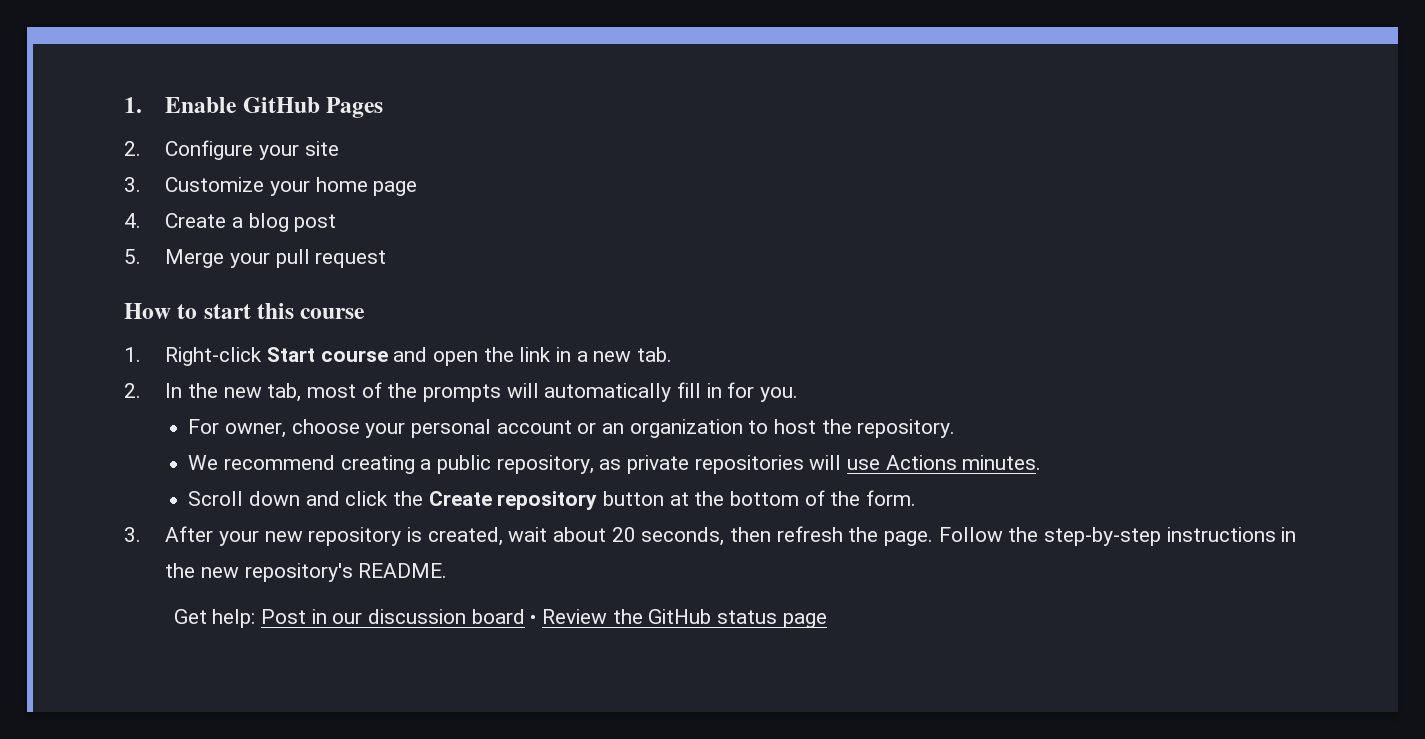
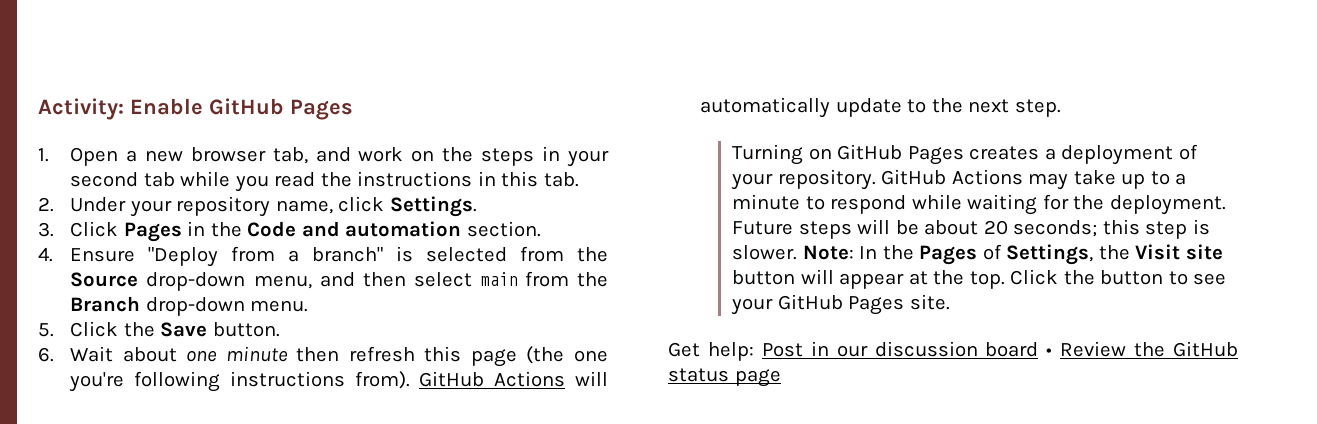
- 1. Enable GitHub Pages
+ Activity: Enable GitHub Pages
- 2. Configure your site
- 3. Customize your home page
- 4. Create a blog post
- 5. Merge your pull request
- How to start this course
- 1. Right-click Start course and open the link in a new tab.
- 2. In the new tab, most of the prompts will automatically fill in for you.
- For owner, choose your personal account or an organization to host the repository.
- We recommend creating a public repository, as private repositories will use Actions minutes.
- Scroll down and click the Create repository button at the bottom of the form.
- 3. After your new repository is created, wait about 20 seconds, then refresh the page. Follow the step-by-step instructions in the new repository's README.
+ 1. Open a new browser tab, and work on the steps in your second tab while you read the instructions in this tab.
+ 2. Under your repository name, click Settings.
+ 3. Click Pages in the Code and automation section.
+ 4. Ensure "Deploy from a branch" is selected from the Source drop-down menu, and then select main from the Branch drop-down menu.
+ 5. Click the Save button.
+ 6. Wait about one minute then refresh this page (the one you're following instructions from). GitHub Actions will automatically update to the next step.
+ Turning on GitHub Pages creates a deployment of your repository. GitHub Actions may take up to a minute to respond while waiting for the deployment. Future steps will be about 20 seconds; this step is slower. Note: In the Pages of Settings, the Visit site button will appear at the top. Click the button to see your GitHub Pages site.

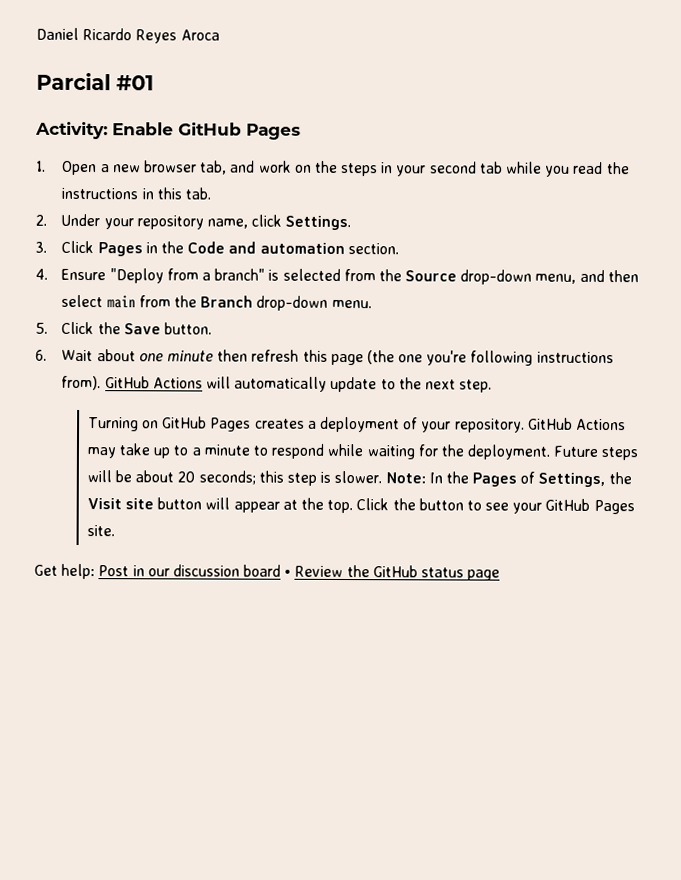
+ Daniel Ricardo Reyes Aroca
+ Parcial #01

